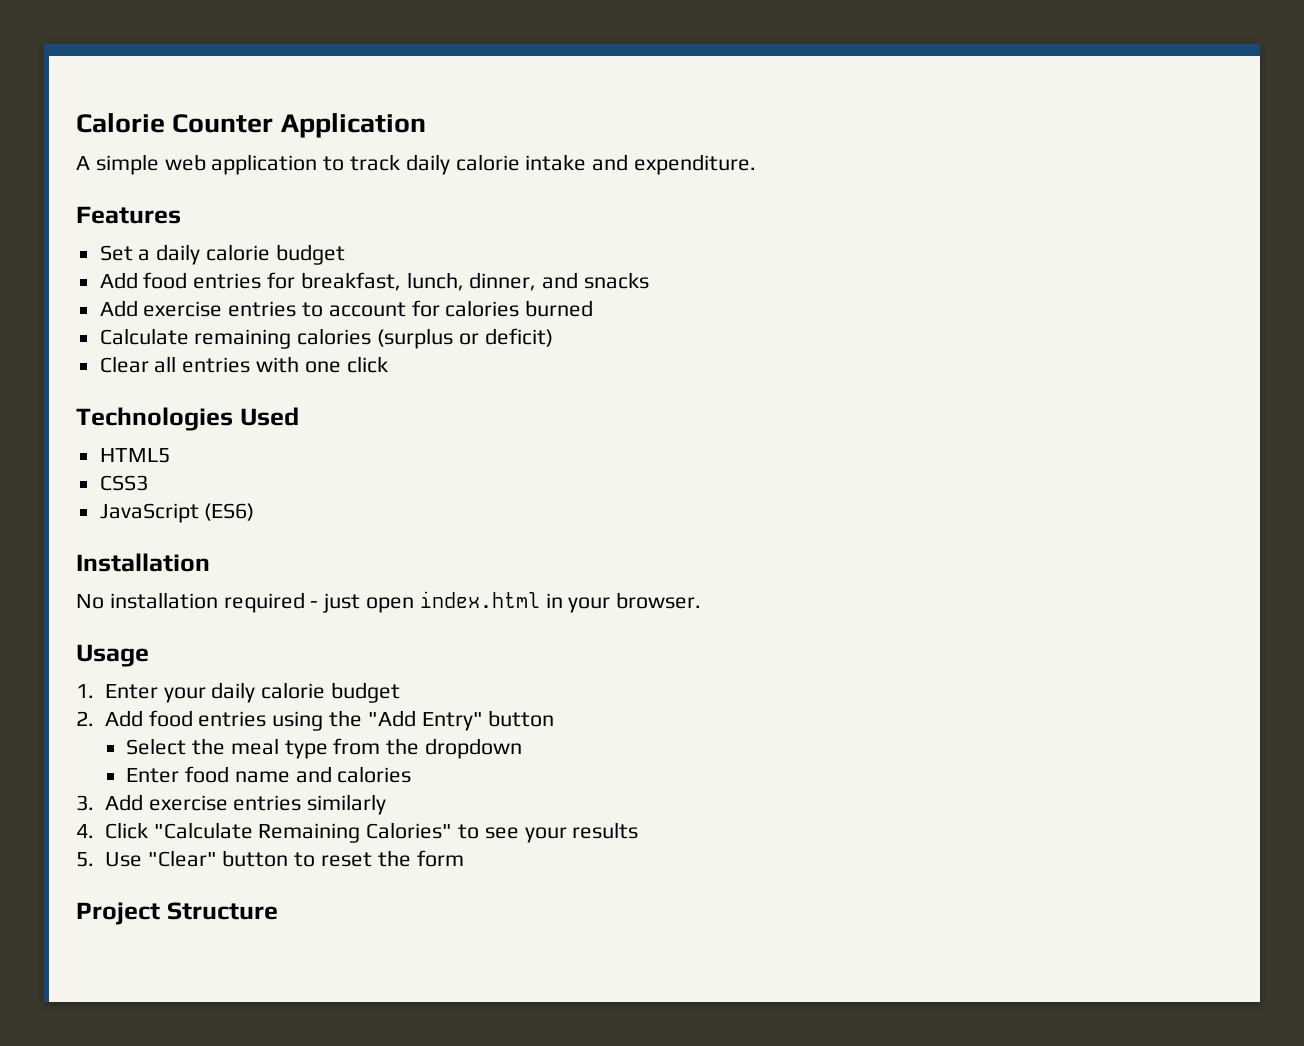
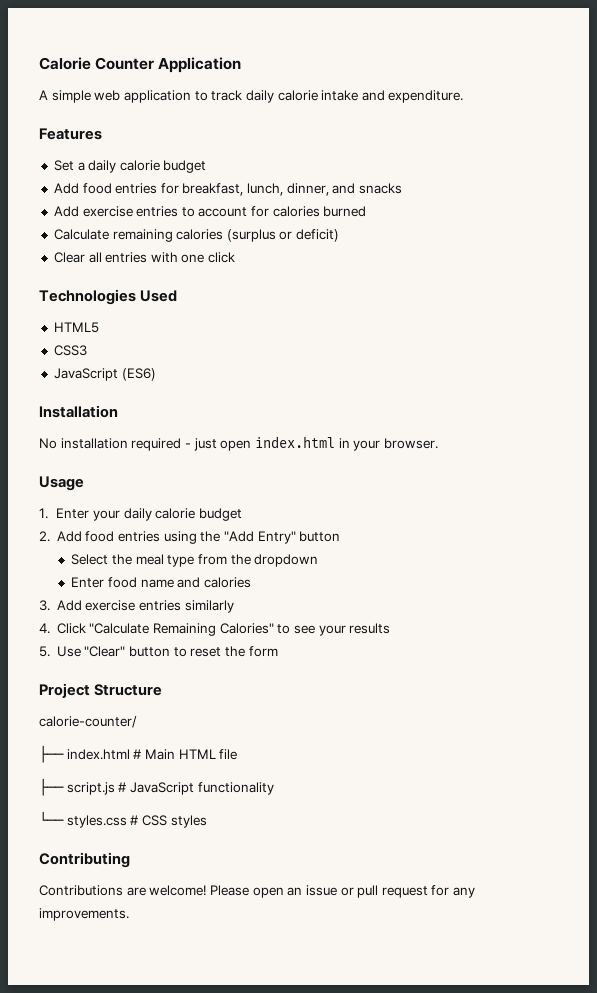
+ calorie-counter/
+ ├── index.html # Main HTML file
+ ├── script.js # JavaScript functionality
+ └── styles.css # CSS styles
+ Contributing
+ Contributions are welcome! Please open an issue or pull request for any improvements.

